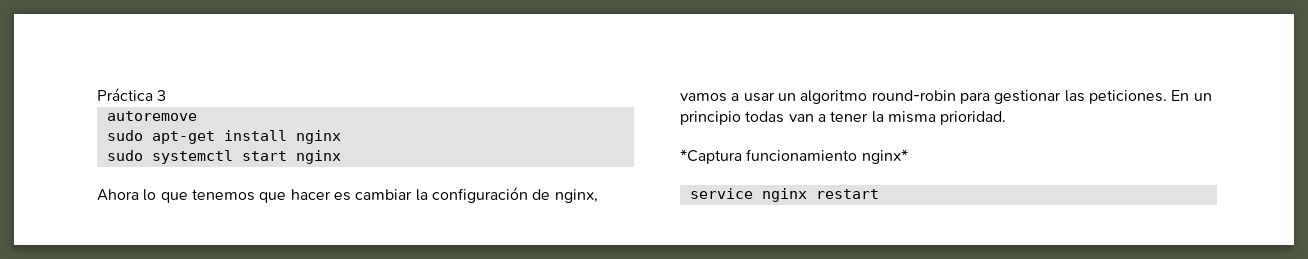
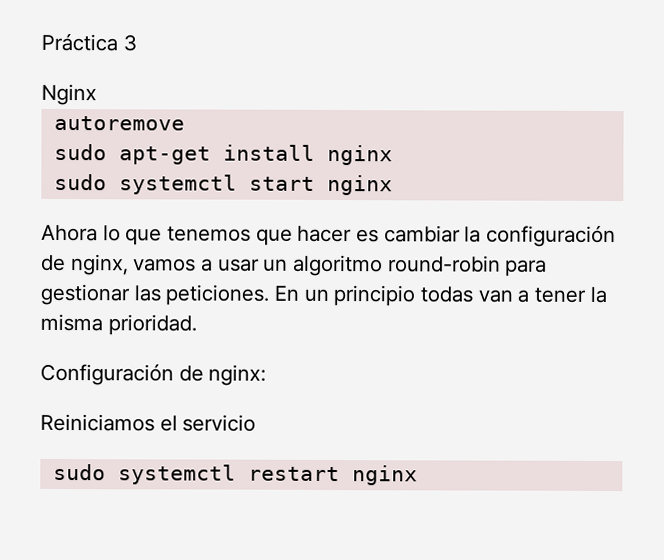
+ Nginx
- *Captura funcionamiento nginx*
- service nginx restart
+ Configuración de nginx:
+ Reiniciamos el servicio
+ sudo systemctl restart nginx

